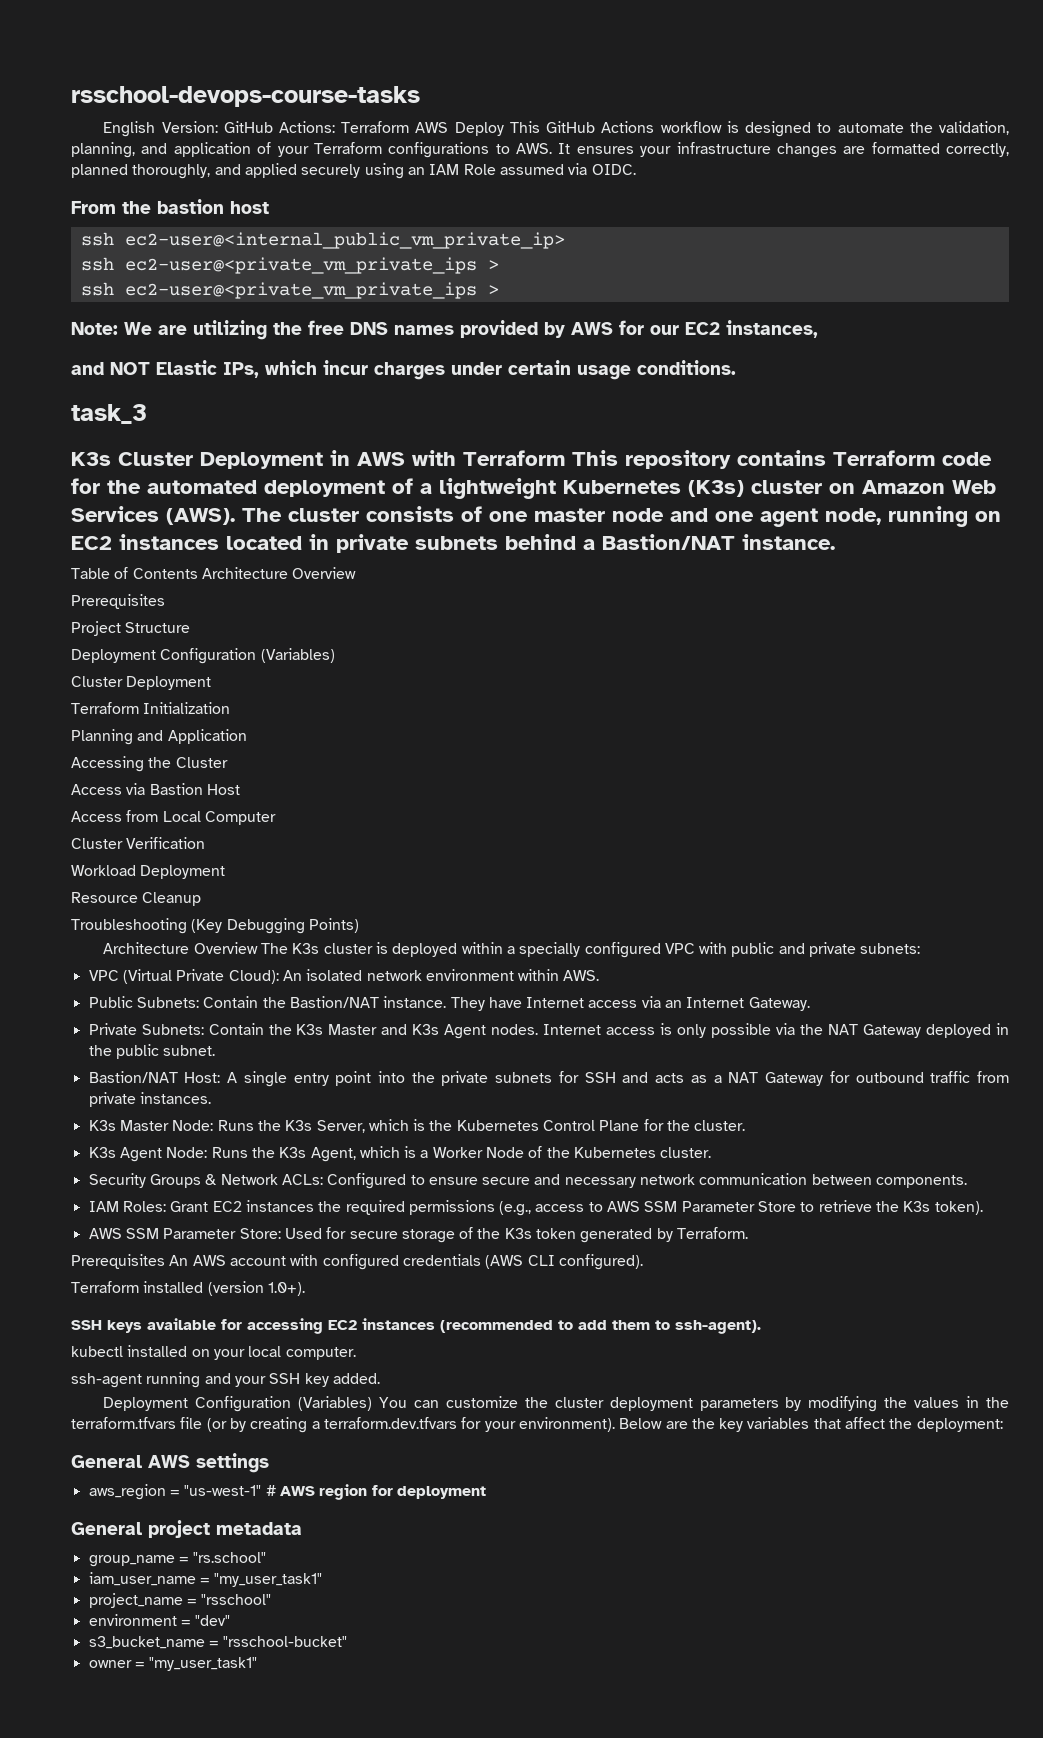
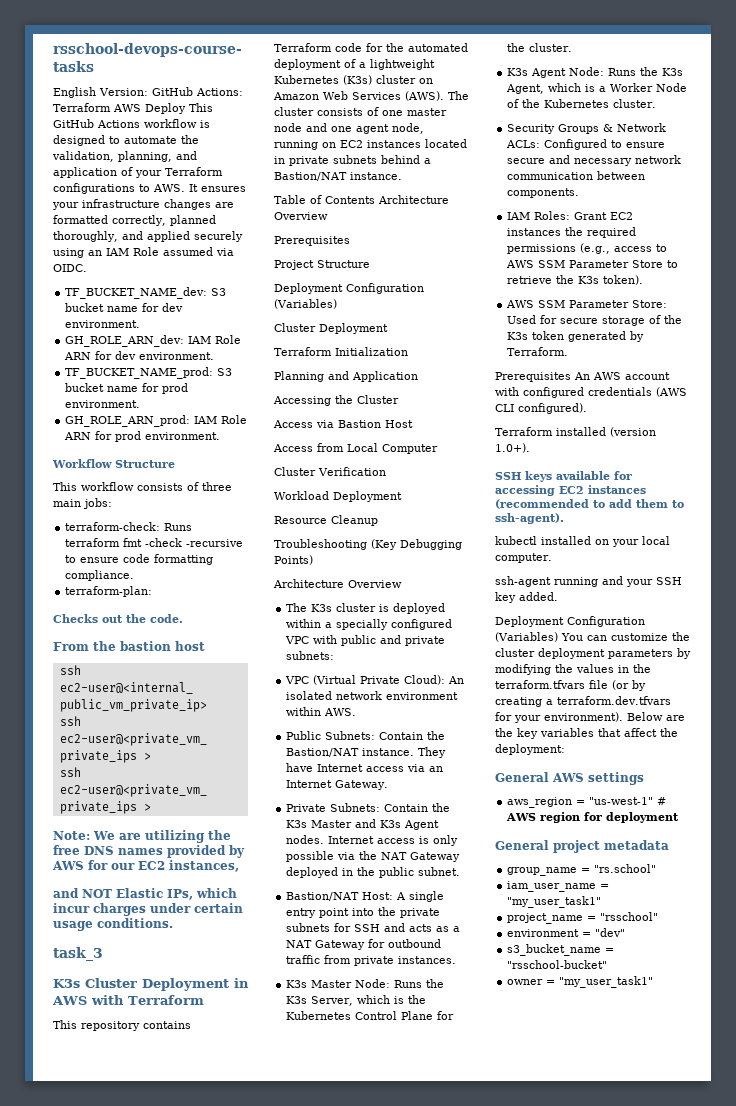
+ TF_BUCKET_NAME_dev: S3 bucket name for dev environment.
+ GH_ROLE_ARN_dev: IAM Role ARN for dev environment.
+ TF_BUCKET_NAME_prod: S3 bucket name for prod environment.
+ GH_ROLE_ARN_prod: IAM Role ARN for prod environment.
+ Workflow Structure
+ This workflow consists of three main jobs:
+ terraform-check: Runs terraform fmt -check -recursive to ensure code formatting compliance.
+ terraform-plan:
+ Checks out the code.
- K3s Cluster Deployment in AWS with Terraform This repository contains Terraform code for the automated deployment of a lightweight Kubernetes (K3s) cluster on Amazon Web Services (AWS).
+ K3s Cluster Deployment in AWS with Terraform
+ This repository contains Terraform code for the automated deployment of a lightweight Kubernetes (K3s) cluster on Amazon Web Services (AWS).
  Troubleshooting (Key Debugging Points)
- Architecture Overview The K3s cluster is deployed within a specially configured VPC with public and private subnets:
+ Architecture Overview
+ The K3s cluster is deployed within a specially configured VPC with public and private subnets:

